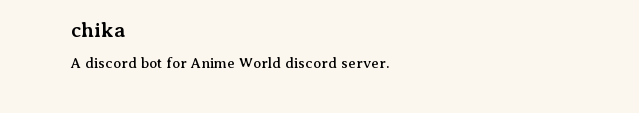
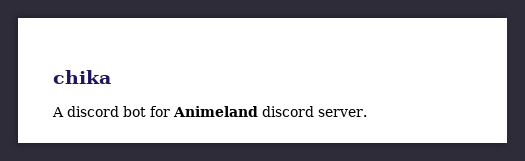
- A discord bot for Anime World discord server.
+ A discord bot for Animeland discord server.

